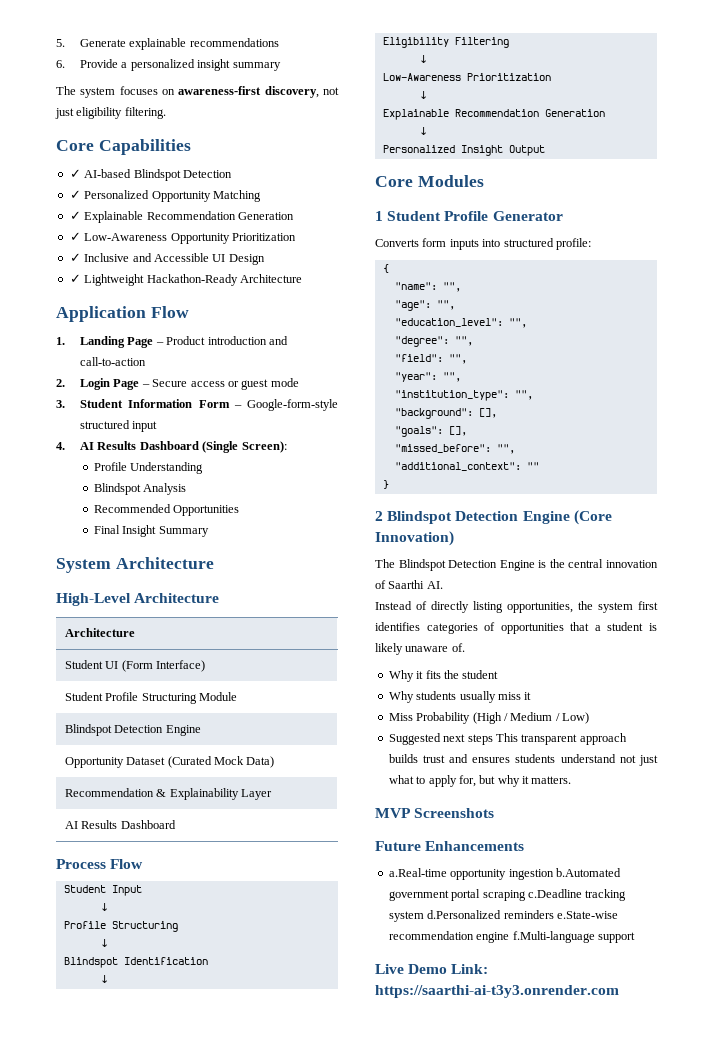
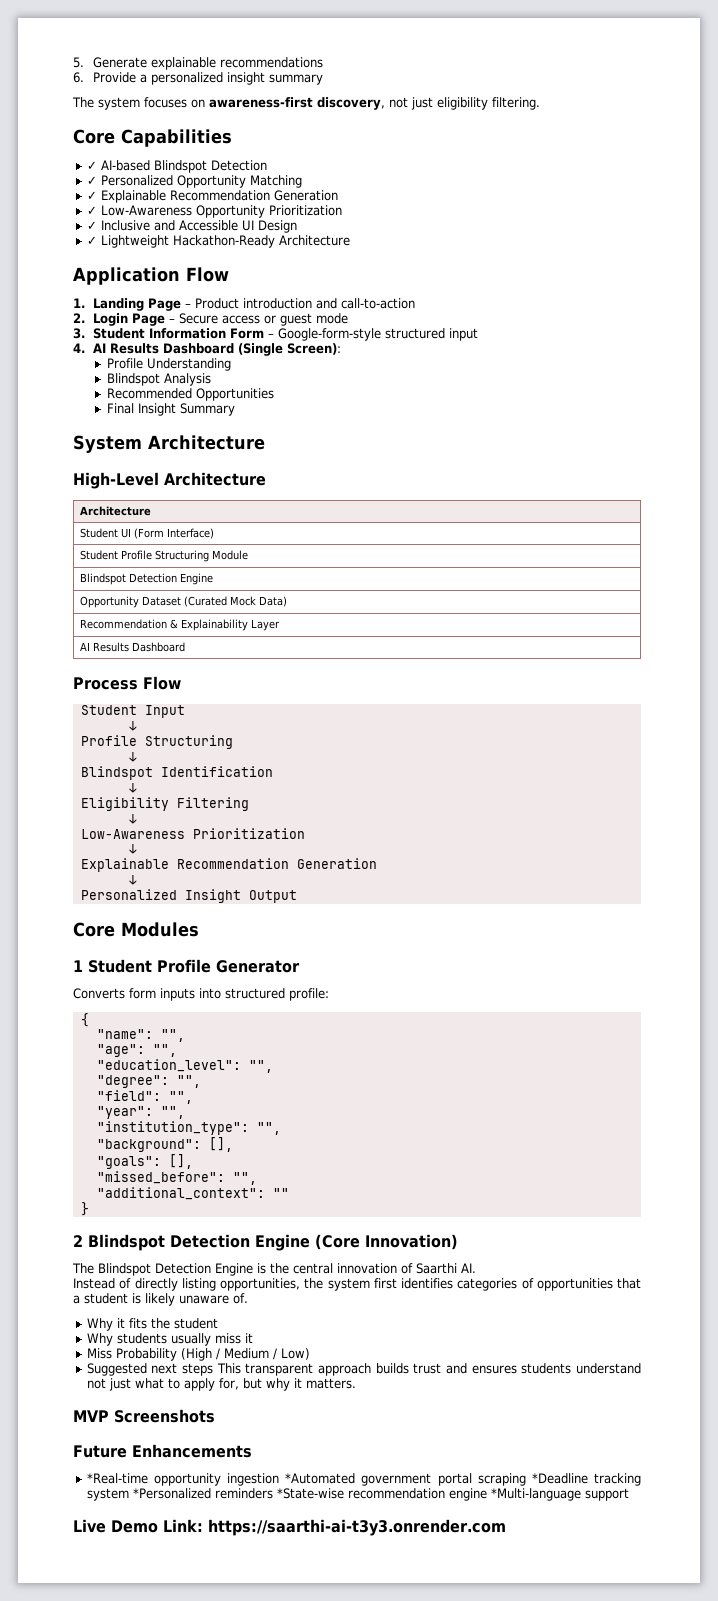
- a.Real-time opportunity ingestion b.Automated government portal scraping c.Deadline tracking system d.Personalized reminders e.State-wise recommendation engine f.Multi-language support
+ *Real-time opportunity ingestion *Automated government portal scraping *Deadline tracking system *Personalized reminders *State-wise recommendation engine *Multi-language support

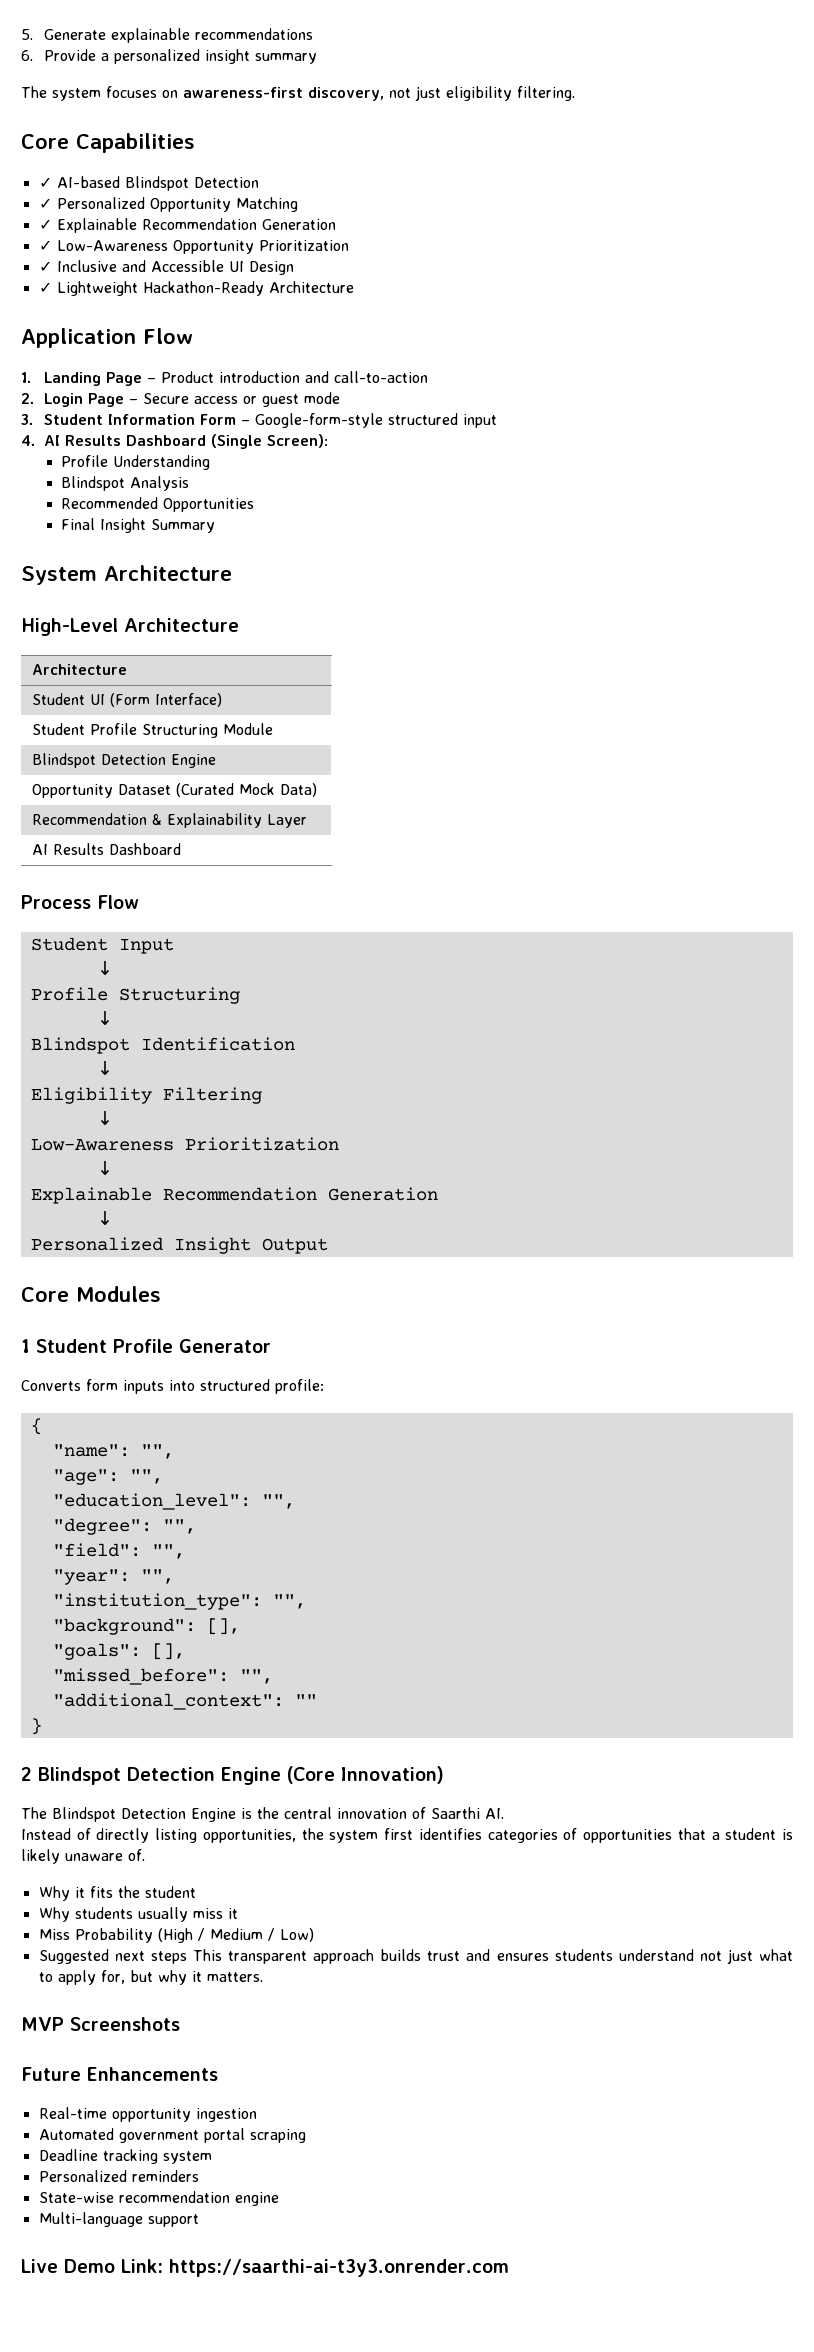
- *Real-time opportunity ingestion *Automated government portal scraping *Deadline tracking system *Personalized reminders *State-wise recommendation engine *Multi-language support
+ Real-time opportunity ingestion
+ Automated government portal scraping
+ Deadline tracking system
+ Personalized reminders
+ State-wise recommendation engine
+ Multi-language support

